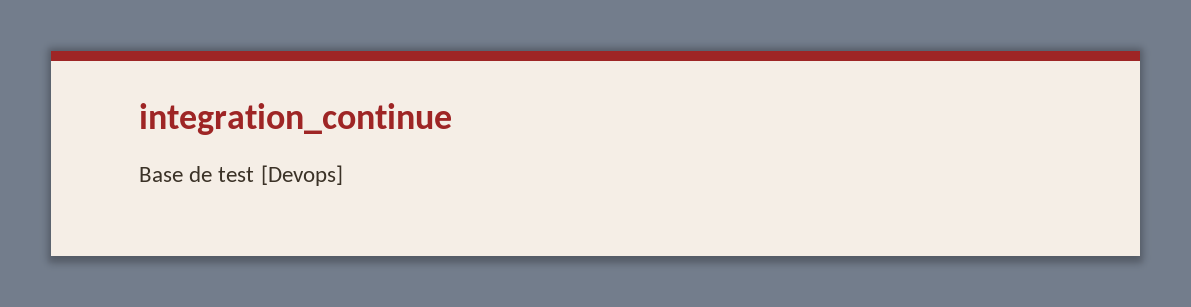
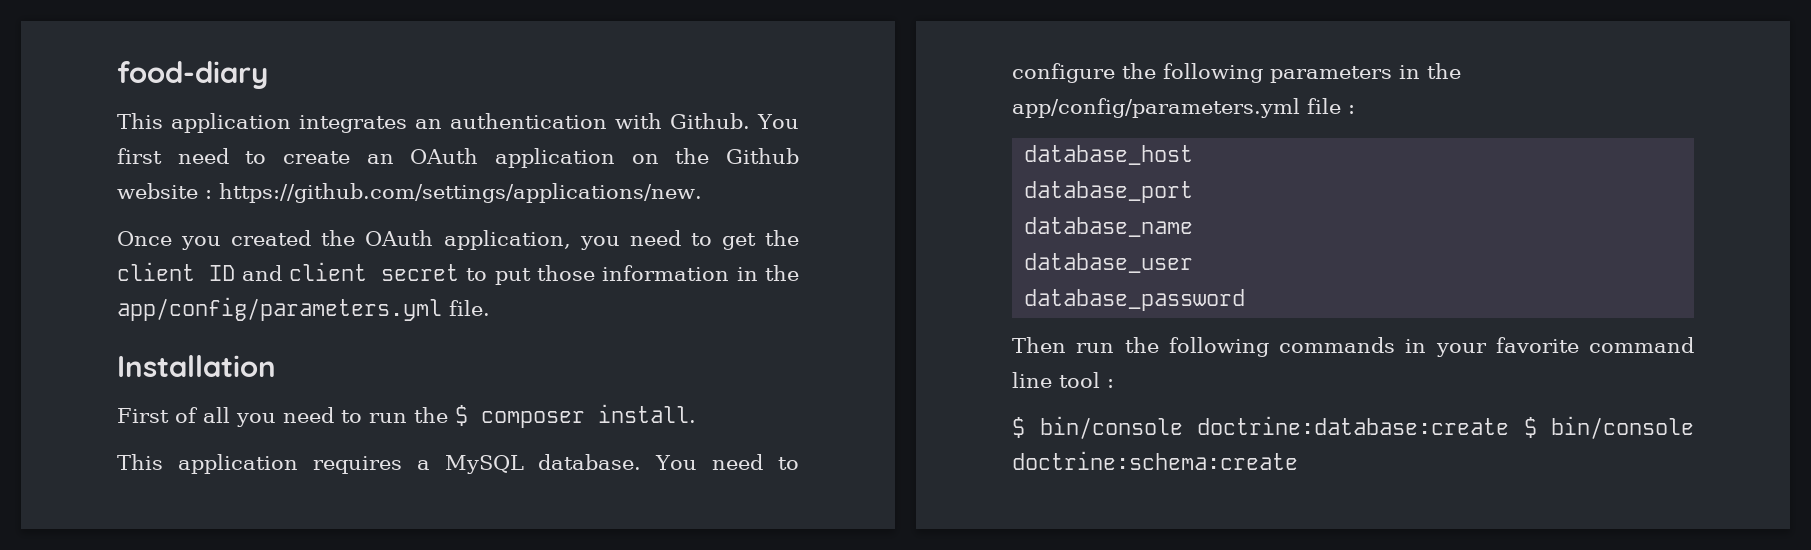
- integration_continue
- Base de test [Devops]
+ food-diary
+ This application integrates an authentication with Github. You first need to create an OAuth application on the Github website : https://github.com/settings/applications/new.
+ Once you created the OAuth application, you need to get the client ID and client secret to put those information in the app/config/parameters.yml file.
+ Installation
+ First of all you need to run the $ composer install.
+ This application requires a MySQL database. You need to configure the following parameters in the app/config/parameters.yml file :
+ database_host
+ database_port
+ database_name
+ database_user
+ database_password
+ Then run the following commands in your favorite command line tool :
+ $ bin/console doctrine:database:create $ bin/console doctrine:schema:create

